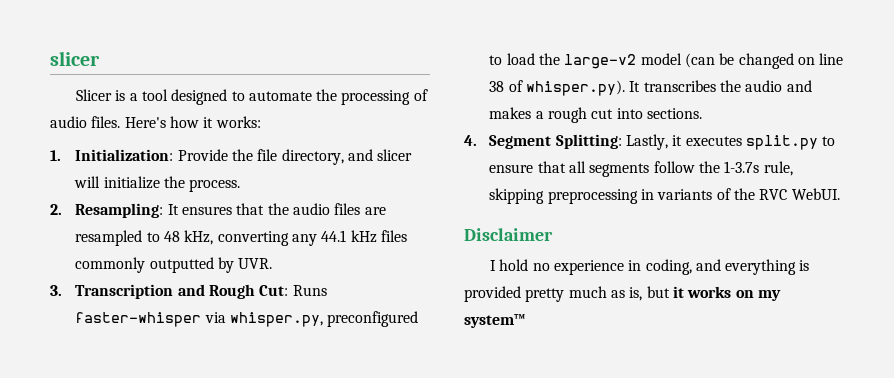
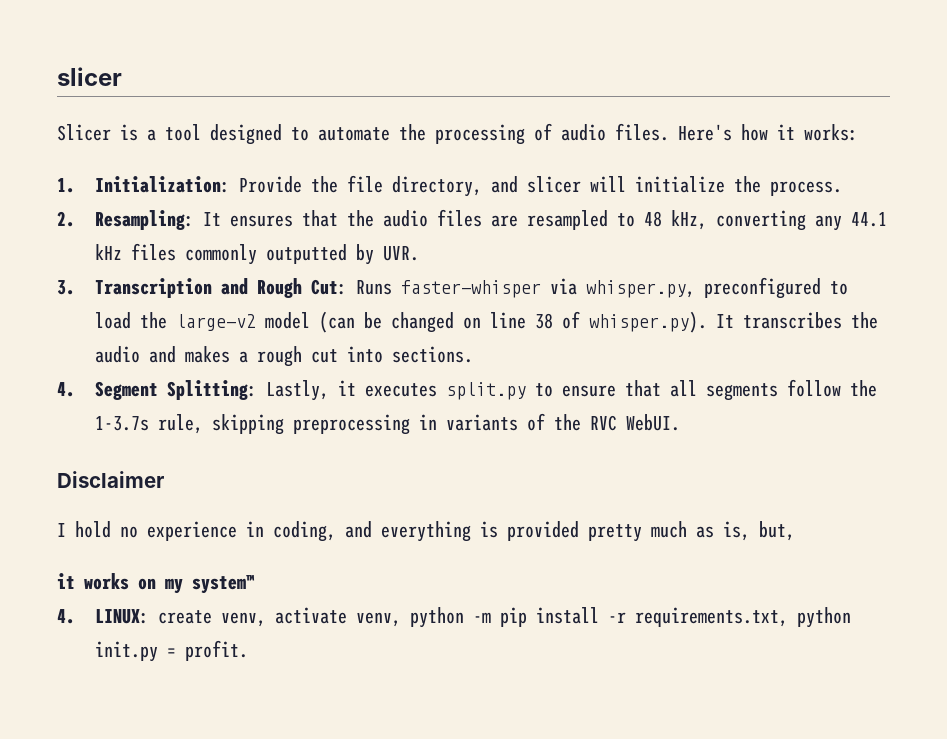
- I hold no experience in coding, and everything is provided pretty much as is, but it works on my system™
+ I hold no experience in coding, and everything is provided pretty much as is, but,
+ it works on my system™
+ 4. LINUX: create venv, activate venv, python -m pip install -r requirements.txt, python init.py = profit.

